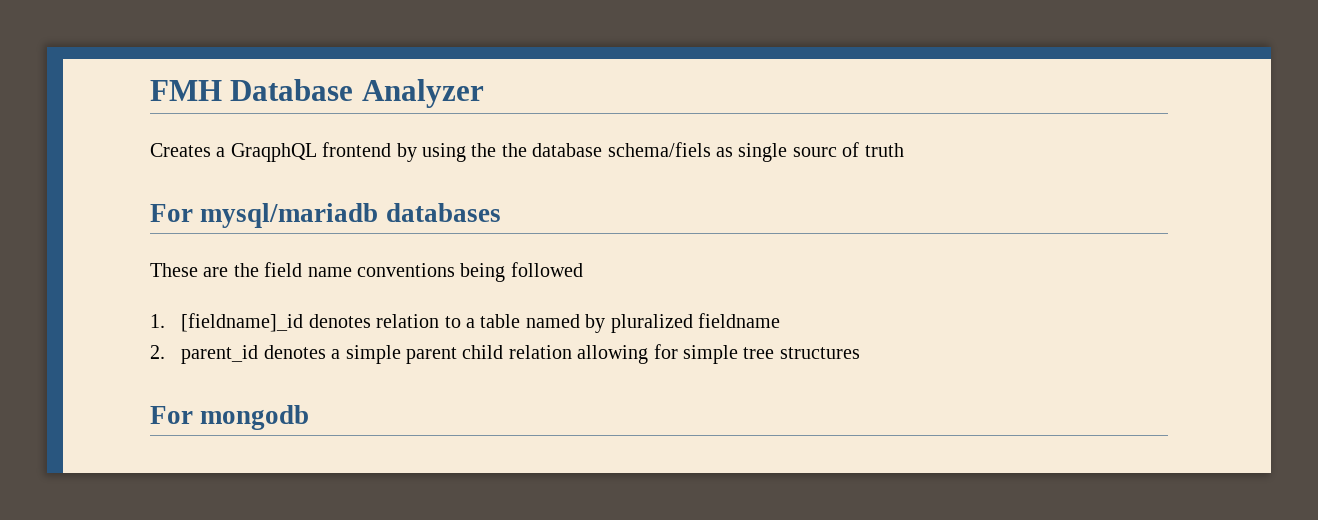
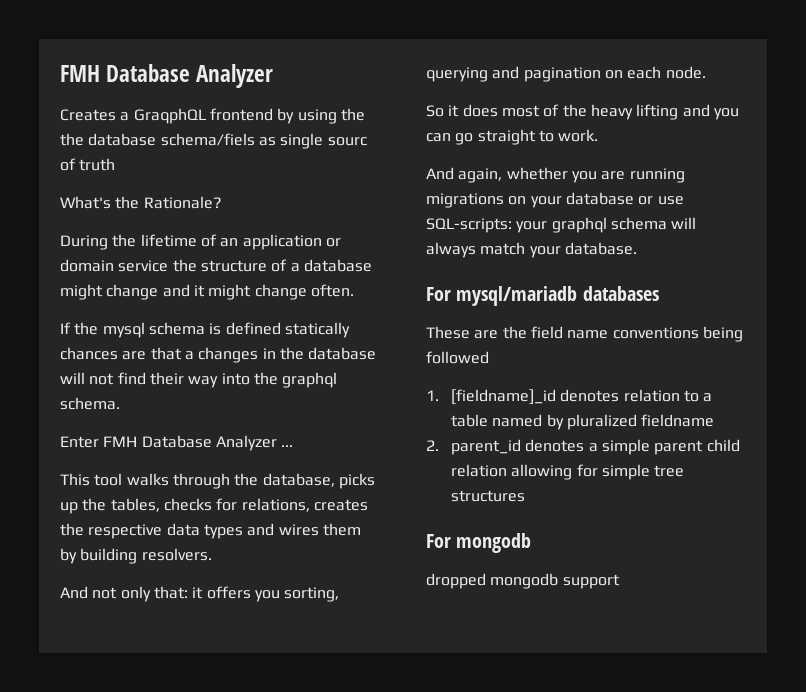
+ What's the Rationale?
+ During the lifetime of an application or domain service the structure of a database might change and it might change often.
+ If the mysql schema is defined statically chances are that a changes in the database will not find their way into the graphql schema.
+ Enter FMH Database Analyzer ...
+ This tool walks through the database, picks up the tables, checks for relations, creates the respective data types and wires them by building resolvers.
+ And not only that: it offers you sorting, querying and pagination on each node.
+ So it does most of the heavy lifting and you can go straight to work.
+ And again, whether you are running migrations on your database or use SQL-scripts: your graphql schema will always match your database.
+ dropped mongodb support

